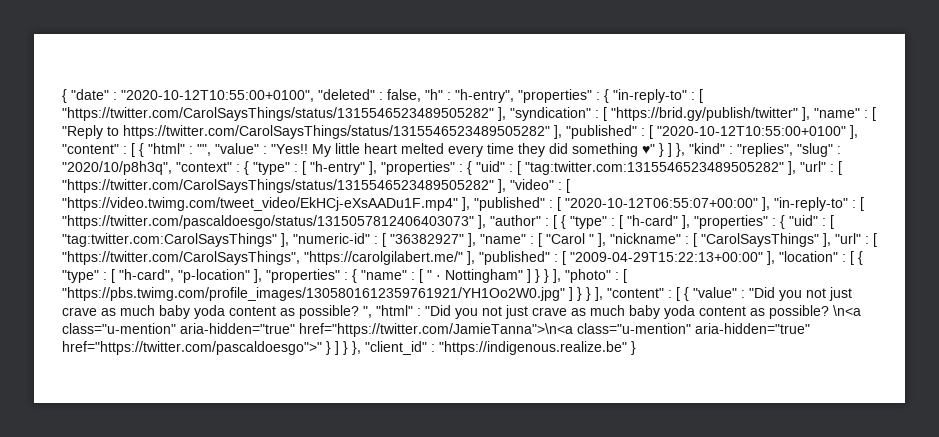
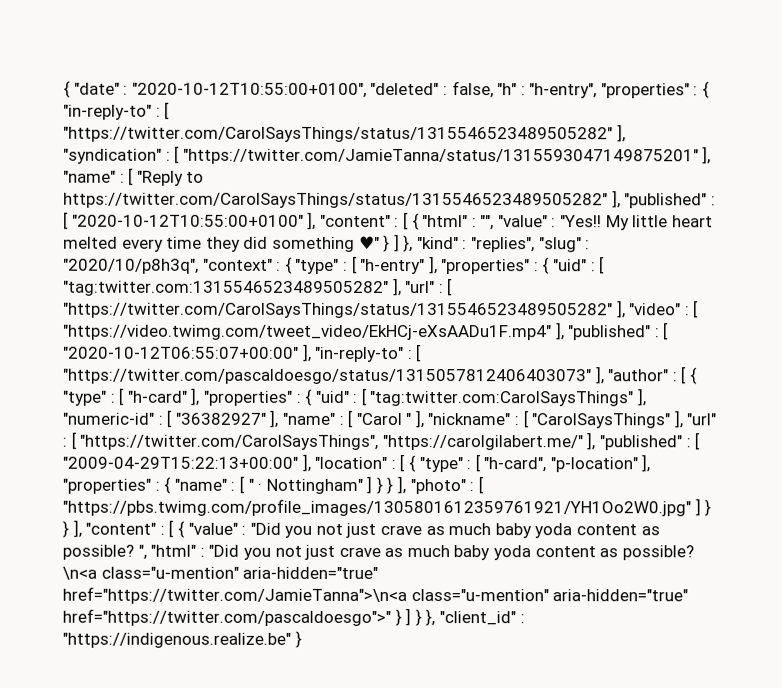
- { "date" : "2020-10-12T10:55:00+0100", "deleted" : false, "h" : "h-entry", "properties" : { "in-reply-to" : [ "https://twitter.com/CarolSaysThings/status/1315546523489505282" ], "syndication" : [ "https://brid.gy/publish/twitter" ], "name" : [ "Reply to https://twitter.com/CarolSaysThings/status/1315546523489505282" ], "published" : [ "2020-10-12T10:55:00+0100" ], "content" : [ { "html" : "", "value" : "Yes!!
+ { "date" : "2020-10-12T10:55:00+0100", "deleted" : false, "h" : "h-entry", "properties" : { "in-reply-to" : [ "https://twitter.com/CarolSaysThings/status/1315546523489505282" ], "syndication" : [ "https://twitter.com/JamieTanna/status/1315593047149875201" ], "name" : [ "Reply to https://twitter.com/CarolSaysThings/status/1315546523489505282" ], "published" : [ "2020-10-12T10:55:00+0100" ], "content" : [ { "html" : "", "value" : "Yes!!

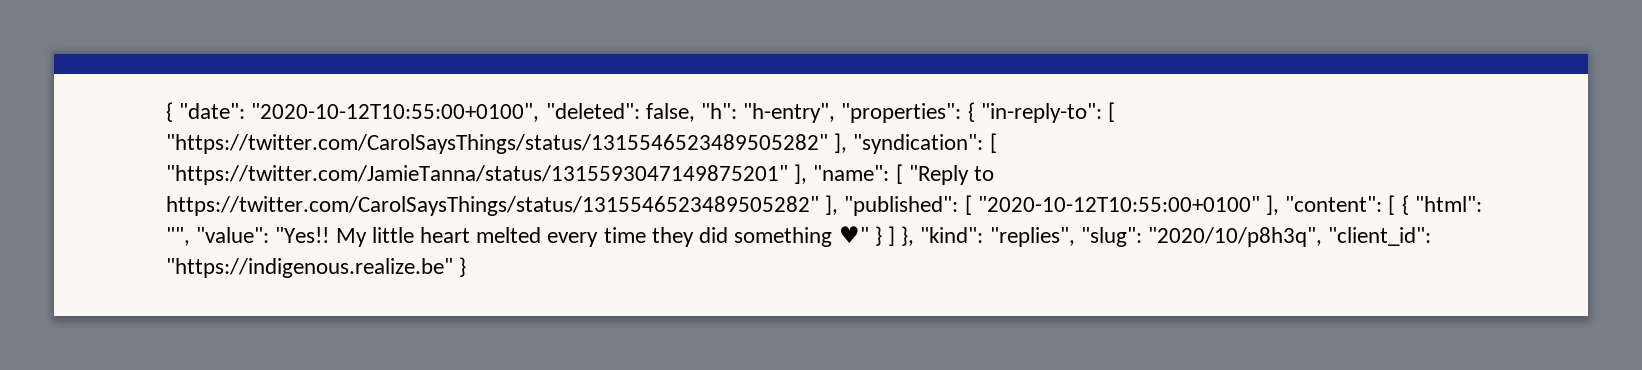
- { "date" : "2020-10-12T10:55:00+0100", "deleted" : false, "h" : "h-entry", "properties" : { "in-reply-to" : [ "https://twitter.com/CarolSaysThings/status/1315546523489505282" ], "syndication" : [ "https://twitter.com/JamieTanna/status/1315593047149875201" ], "name" : [ "Reply to https://twitter.com/CarolSaysThings/status/1315546523489505282" ], "published" : [ "2020-10-12T10:55:00+0100" ], "content" : [ { "html" : "", "value" : "Yes!!
+ { "date": "2020-10-12T10:55:00+0100", "deleted": false, "h": "h-entry", "properties": { "in-reply-to": [ "https://twitter.com/CarolSaysThings/status/1315546523489505282" ], "syndication": [ "https://twitter.com/JamieTanna/status/1315593047149875201" ], "name": [ "Reply to https://twitter.com/CarolSaysThings/status/1315546523489505282" ], "published": [ "2020-10-12T10:55:00+0100" ], "content": [ { "html": "", "value": "Yes!!
- My little heart melted every time they did something ♥" } ] }, "kind" : "replies", "slug" : "2020/10/p8h3q", "context" : { "type" : [ "h-entry" ], "properties" : { "uid" : [ "tag:twitter.com:1315546523489505282" ], "url" : [ "https://twitter.com/CarolSaysThings/status/1315546523489505282" ], "video" : [ "https://video.twimg.com/tweet_video/EkHCj-eXsAADu1F.mp4" ], "published" : [ "2020-10-12T06:55:07+00:00" ], "in-reply-to" : [ "https://twitter.com/pascaldoesgo/status/1315057812406403073" ], "author" : [ { "type" : [ "h-card" ], "properties" : { "uid" : [ "tag:twitter.com:CarolSaysThings" ], "numeric-id" : [ "36382927" ], "name" : [ "Carol " ], "nickname" : [ "CarolSaysThings" ], "url" : [ "https://twitter.com/CarolSaysThings", "https://carolgilabert.me/" ], "published" : [ "2009-04-29T15:22:13+00:00" ], "location" : [ { "type" : [ "h-card", "p-location" ], "properties" : { "name" : [ " · Nottingham" ] } } ], "photo" : [ "https://pbs.twimg.com/profile_images/1305801612359761921/YH1Oo2W0.jpg" ] } } ], "content" : [ { "value" : "Did you not just crave as much baby yoda content as possible? ", "html" : "Did you not just crave as much baby yoda content as possible? \n<a class="u-mention" aria-hidden="true" href="https://twitter.com/JamieTanna">\n<a class="u-mention" aria-hidden="true" href="https://twitter.com/pascaldoesgo">" } ] } }, "client_id" : "https://indigenous.realize.be" }
+ My little heart melted every time they did something ♥" } ] }, "kind": "replies", "slug": "2020/10/p8h3q", "client_id": "https://indigenous.realize.be" }

